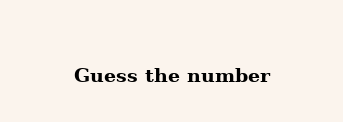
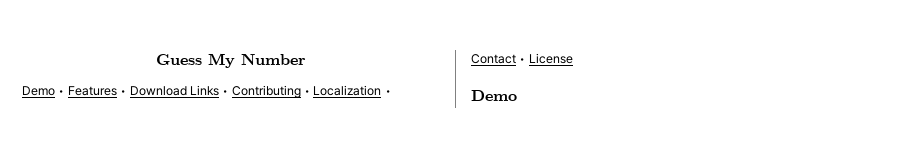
- Guess the number
+ Guess My Number
+ Demo • Features • Download Links • Contributing • Localization • Contact • License
+ Demo

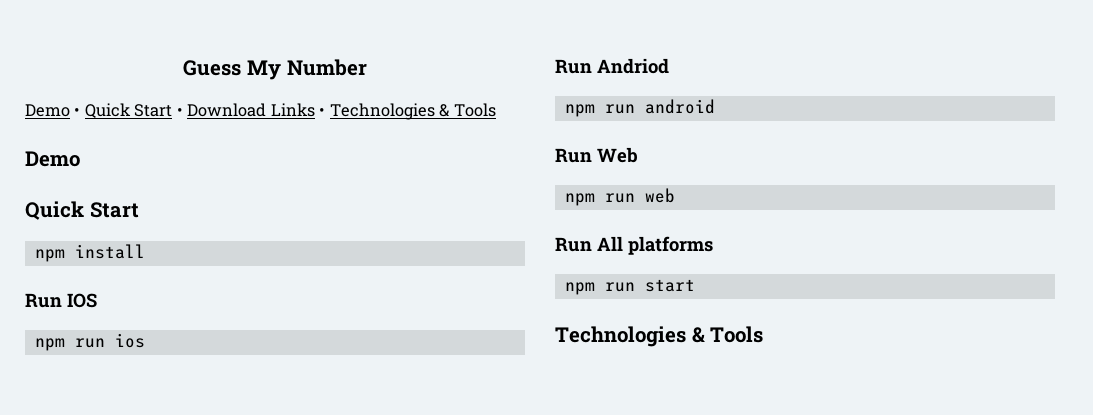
- Demo • Features • Download Links • Contributing • Localization • Contact • License
+ Demo • Quick Start • Download Links • Technologies & Tools
  Demo
+ Quick Start
+ npm install
+ Run IOS
+ npm run ios
+ Run Andriod
+ npm run android
+ Run Web
+ npm run web
+ Run All platforms
+ npm run start
+ Technologies & Tools

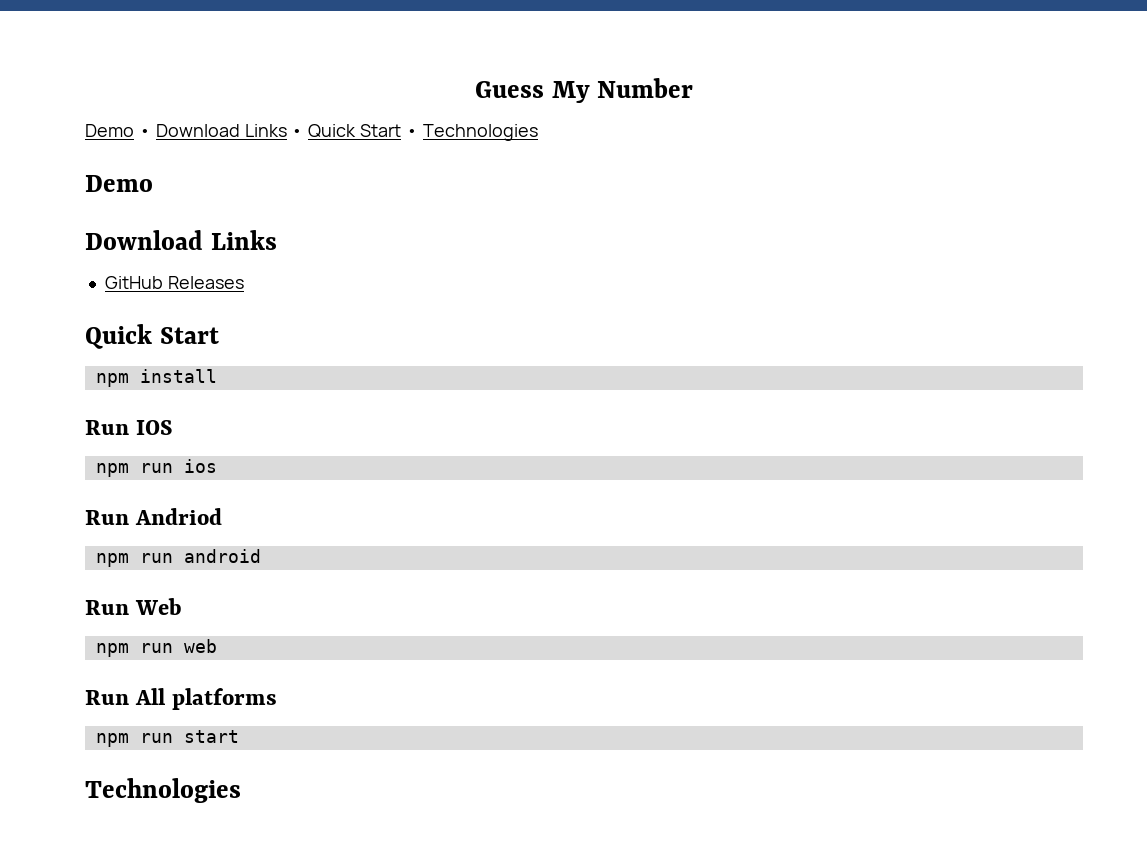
- Demo • Quick Start • Download Links • Technologies & Tools
+ Demo • Download Links • Quick Start • Technologies
  Demo
+ Download Links
+ GitHub Releases
  npm run start
- Technologies & Tools
+ Technologies

